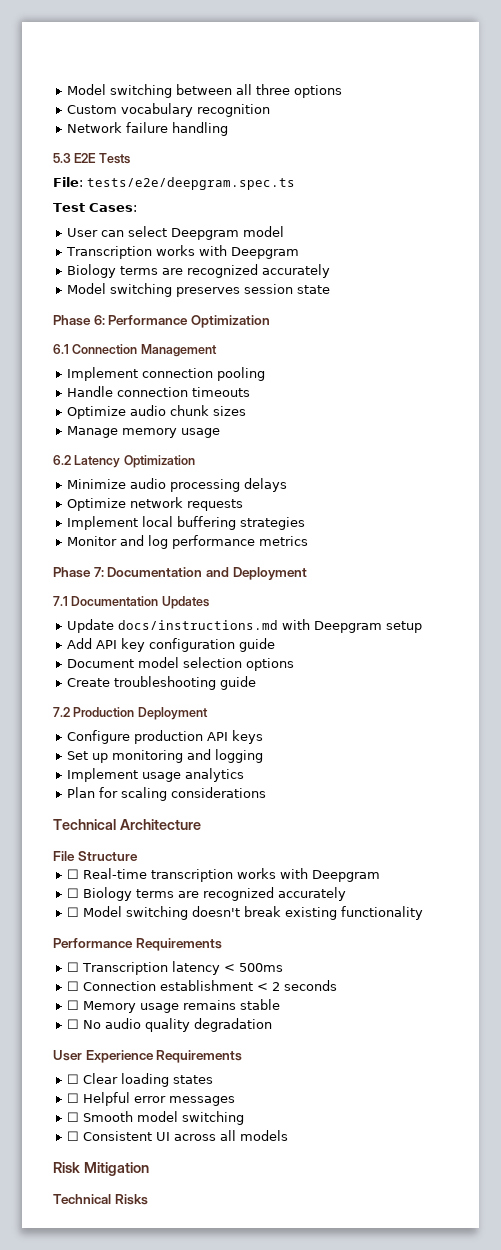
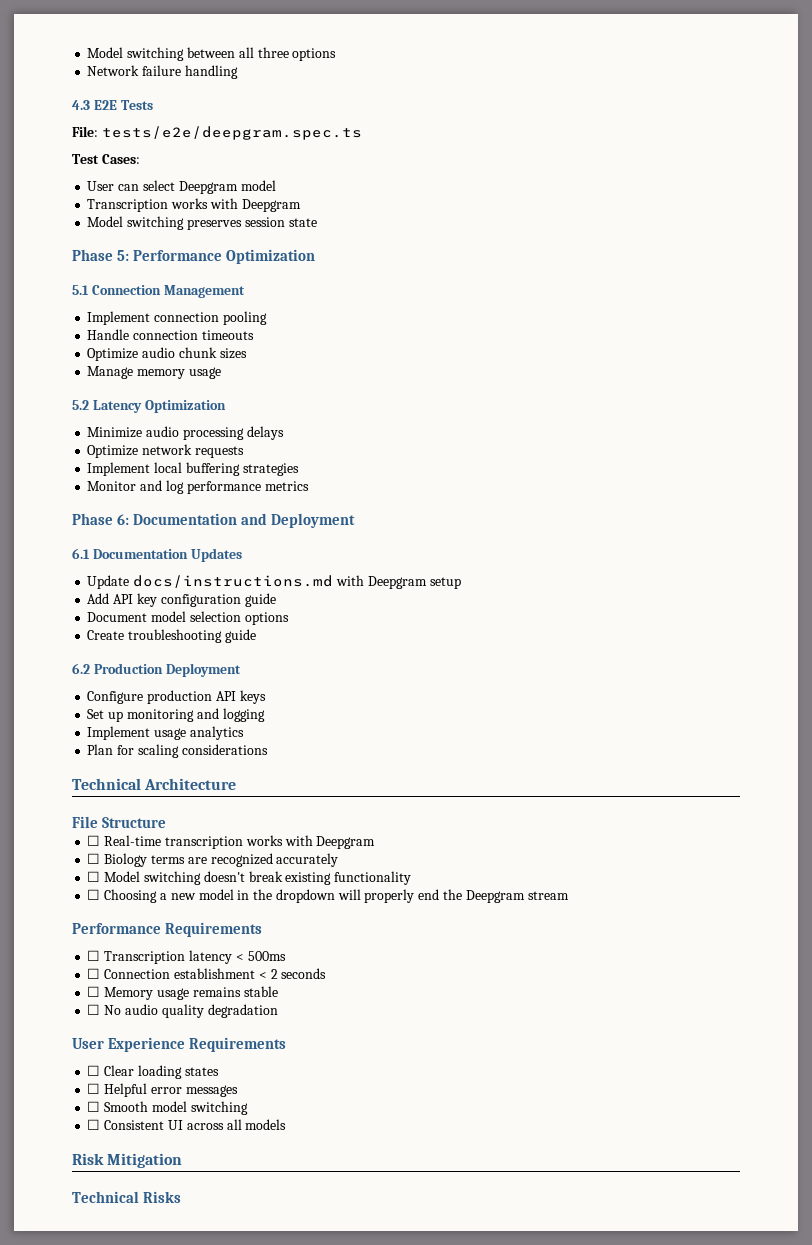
- Custom vocabulary recognition
- 5.3 E2E Tests
+ 4.3 E2E Tests
  Transcription works with Deepgram
- Biology terms are recognized accurately
- Phase 6: Performance Optimization
+ Phase 5: Performance Optimization
- 6.1 Connection Management
+ 5.1 Connection Management
- 6.2 Latency Optimization
+ 5.2 Latency Optimization
- Phase 7: Documentation and Deployment
+ Phase 6: Documentation and Deployment
- 7.1 Documentation Updates
+ 6.1 Documentation Updates
- 7.2 Production Deployment
+ 6.2 Production Deployment
+ ☐ Choosing a new model in the dropdown will properly end the Deepgram stream

